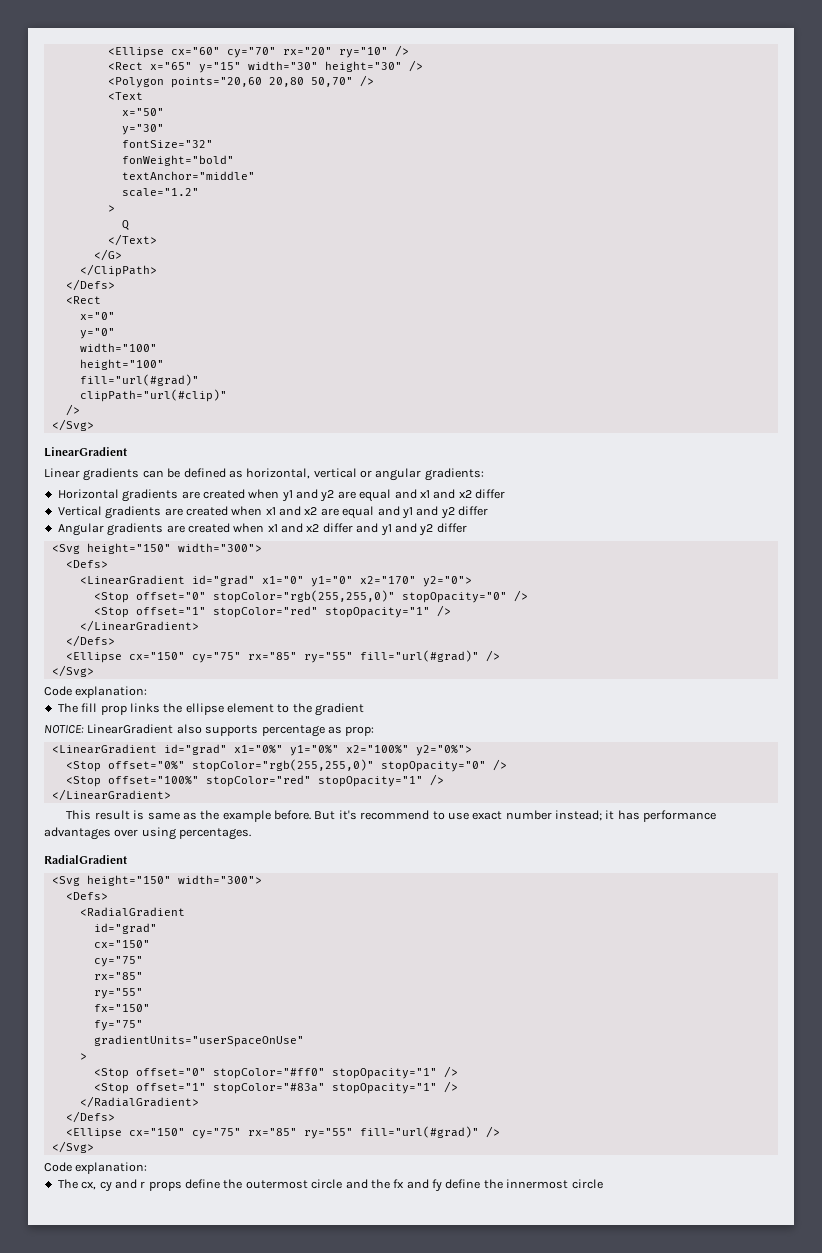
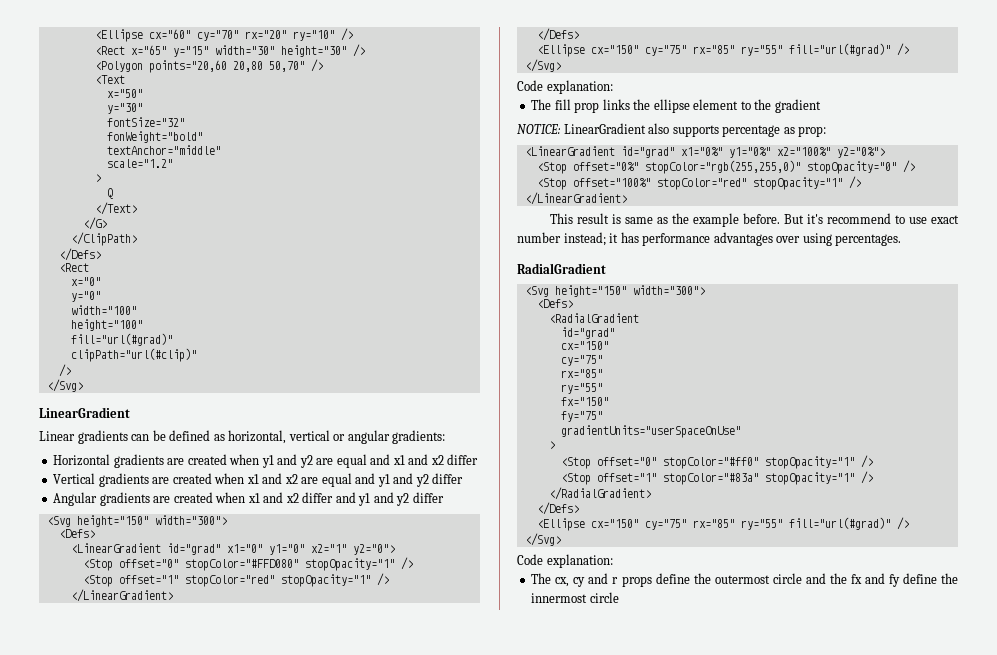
- <LinearGradient id="grad" x1="0" y1="0" x2="170" y2="0">
+ <LinearGradient id="grad" x1="0" y1="0" x2="1" y2="0">
- <Stop offset="0" stopColor="rgb(255,255,0)" stopOpacity="0" />
+ <Stop offset="0" stopColor="#FFD080" stopOpacity="1" />

